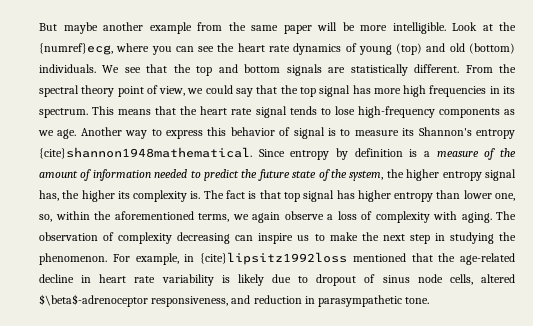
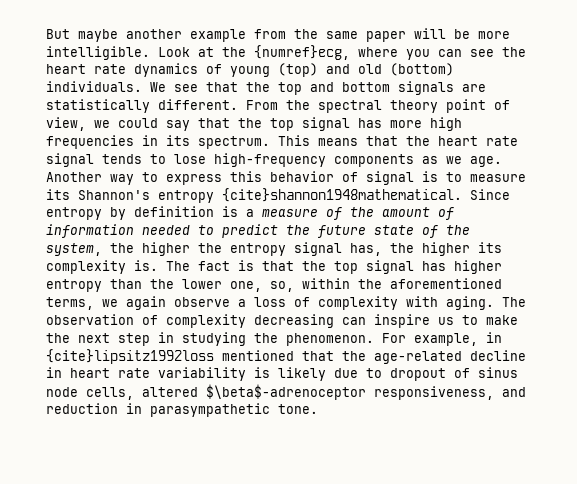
- Since entropy by definition is a measure of the amount of information needed to predict the future state of the system, the higher entropy signal has, the higher its complexity is.
+ Since entropy by definition is a measure of the amount of information needed to predict the future state of the system, the higher the entropy signal has, the higher its complexity is.
- The fact is that top signal has higher entropy than lower one, so, within the aforementioned terms, we again observe a loss of complexity with aging.
+ The fact is that the top signal has higher entropy than the lower one, so, within the aforementioned terms, we again observe a loss of complexity with aging.

